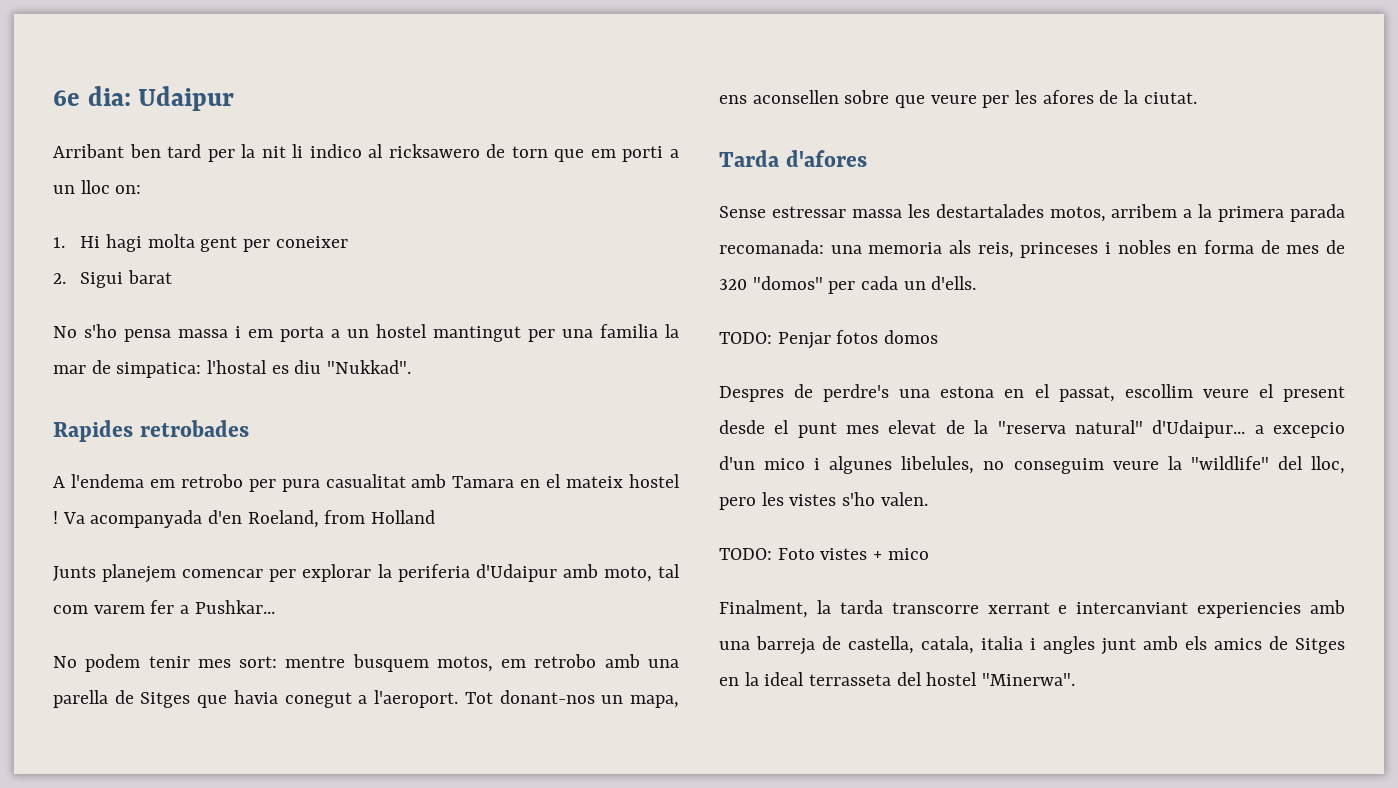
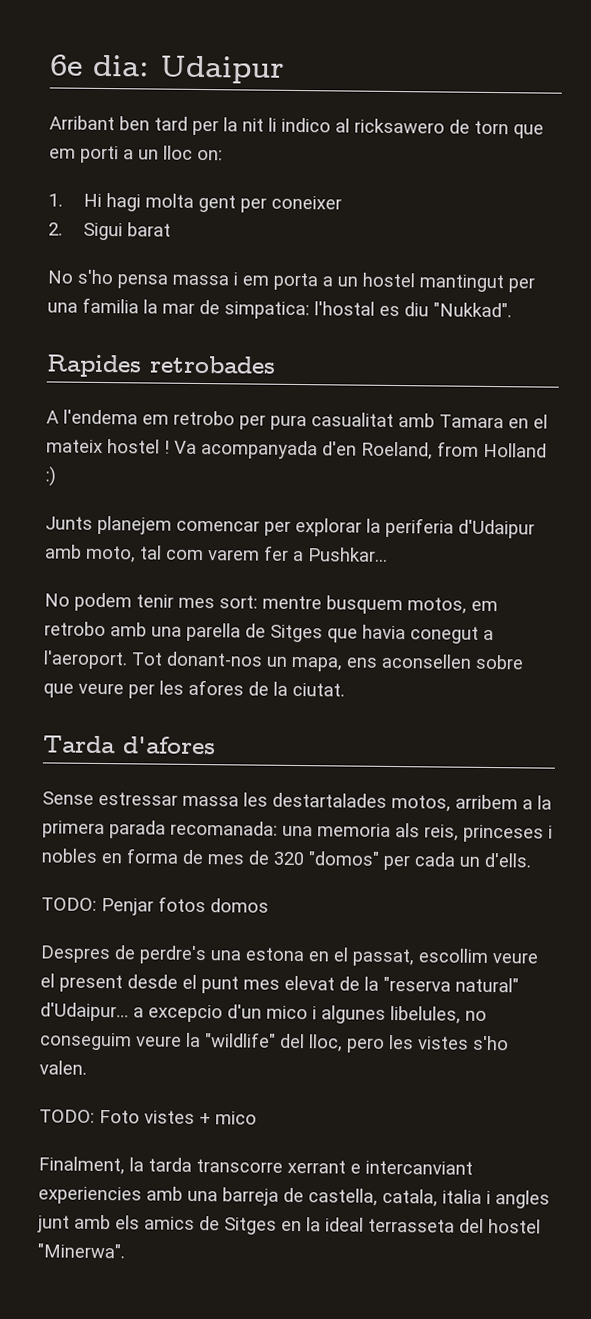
- Va acompanyada d'en Roeland, from Holland
+ Va acompanyada d'en Roeland, from Holland :)

